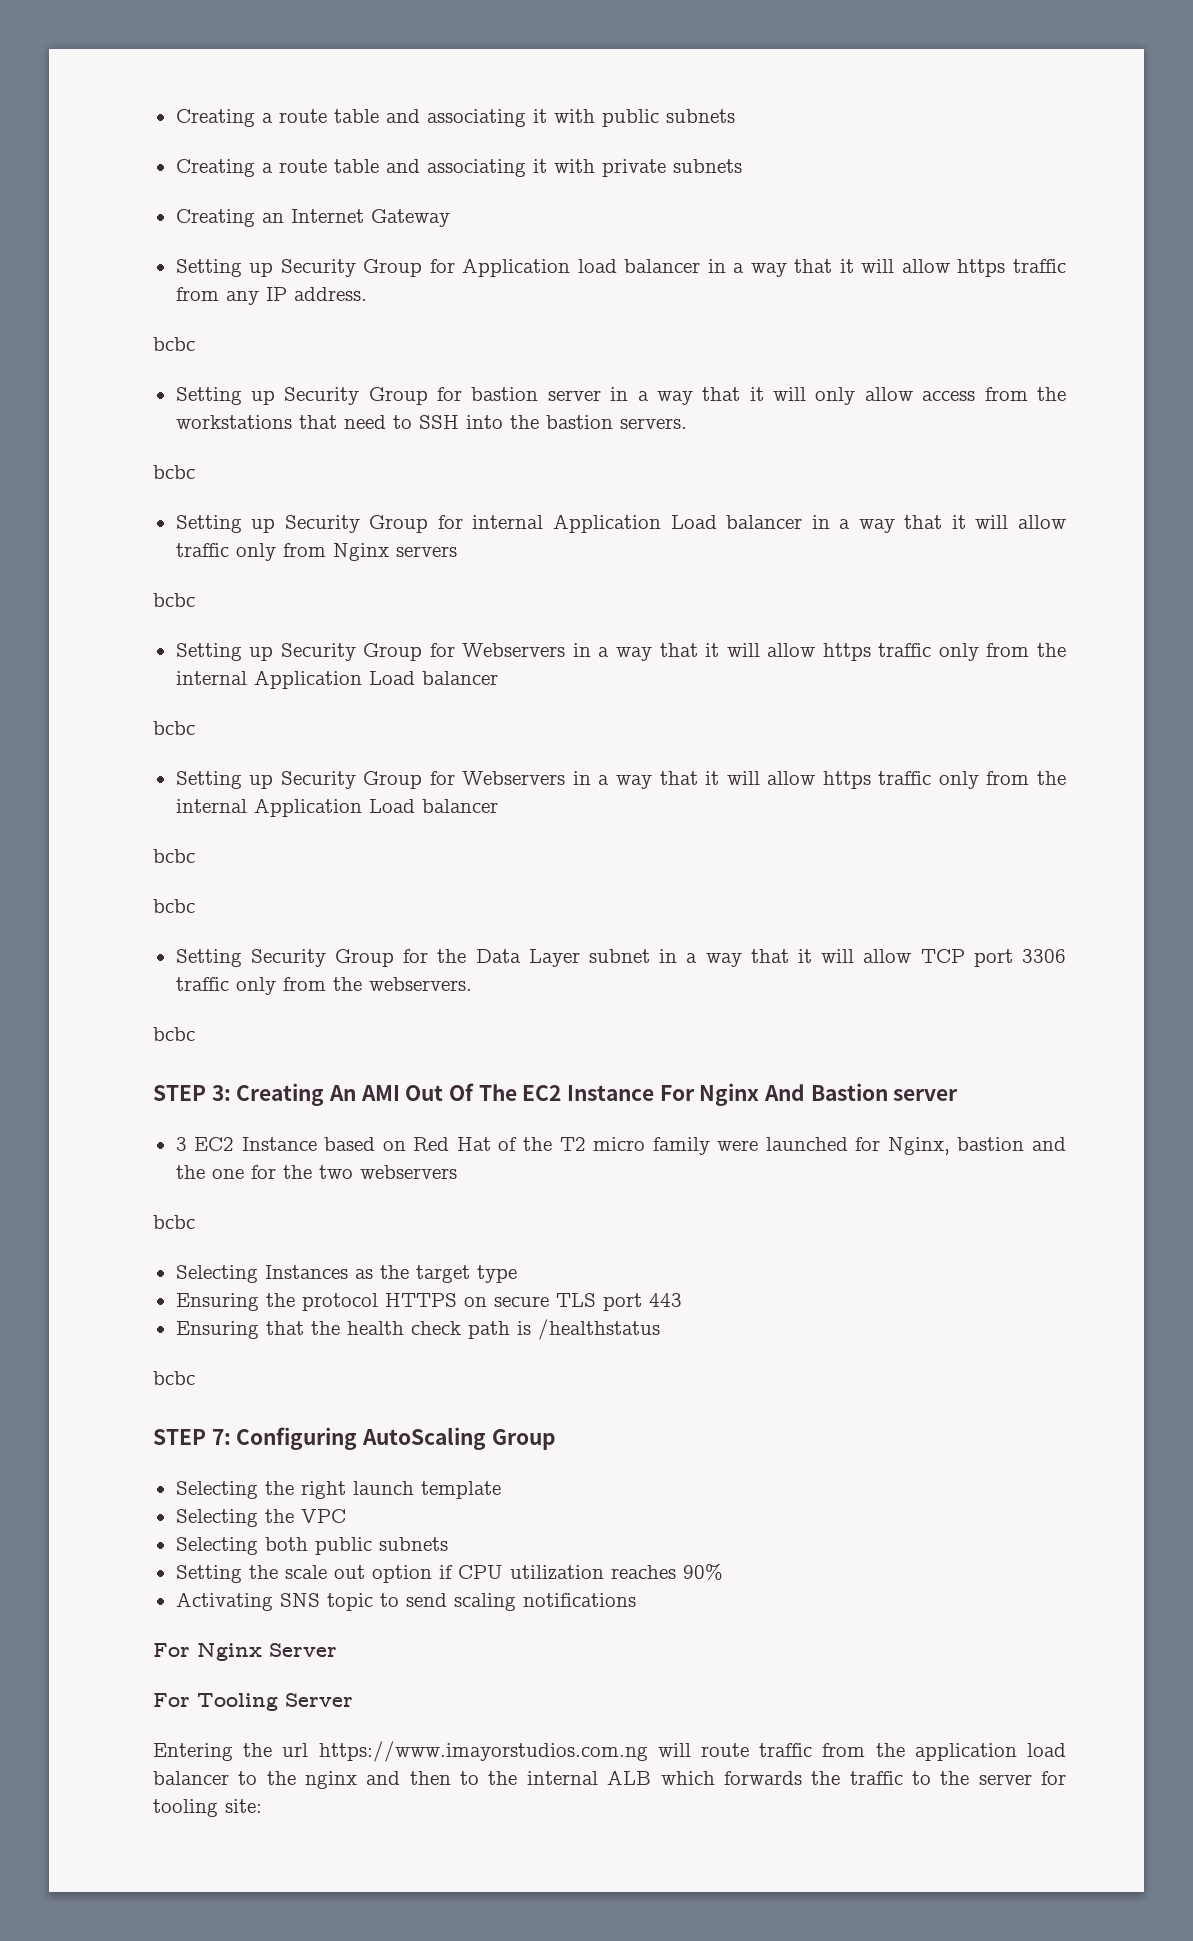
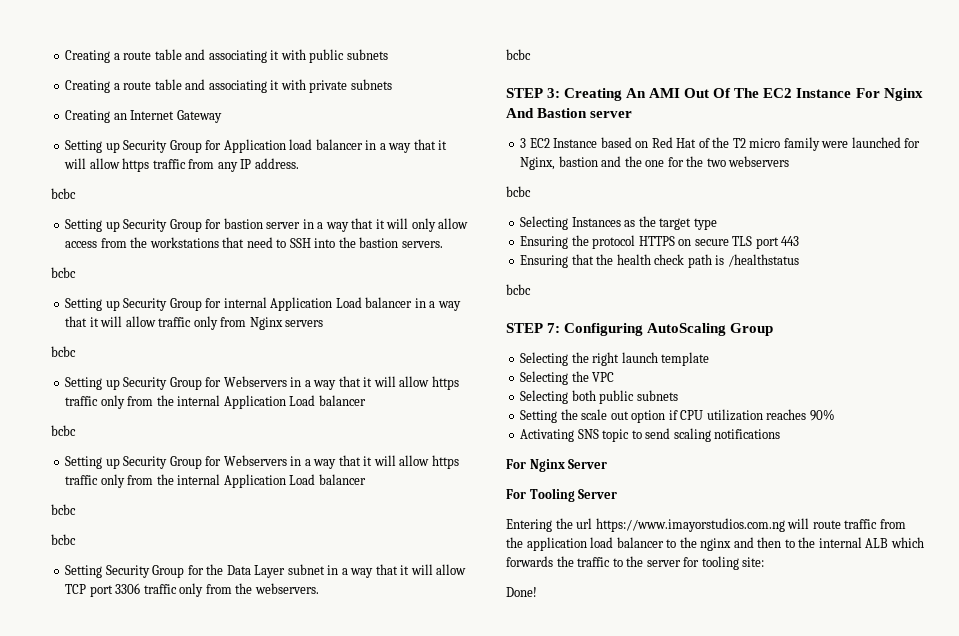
+ Done!

